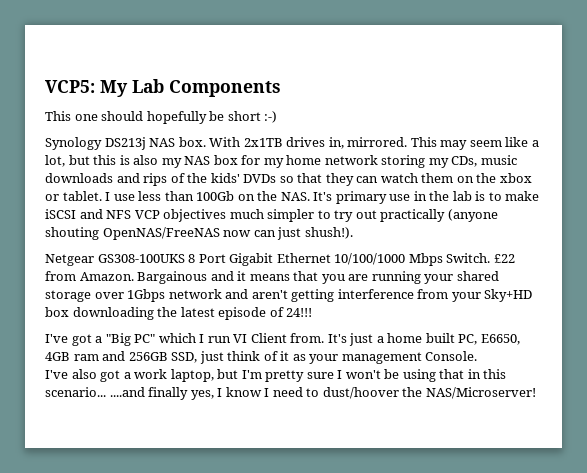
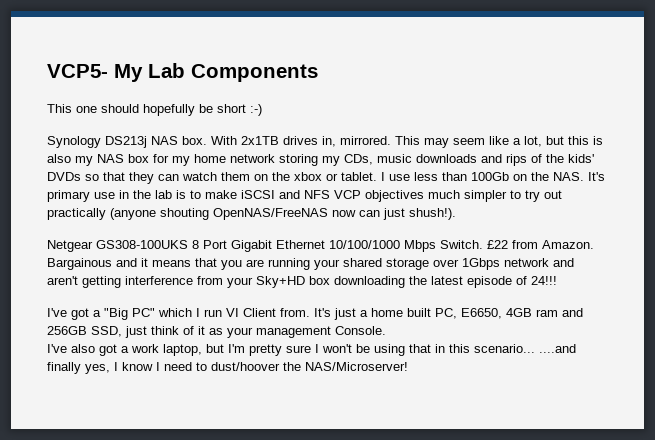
- VCP5: My Lab Components
+ VCP5- My Lab Components

